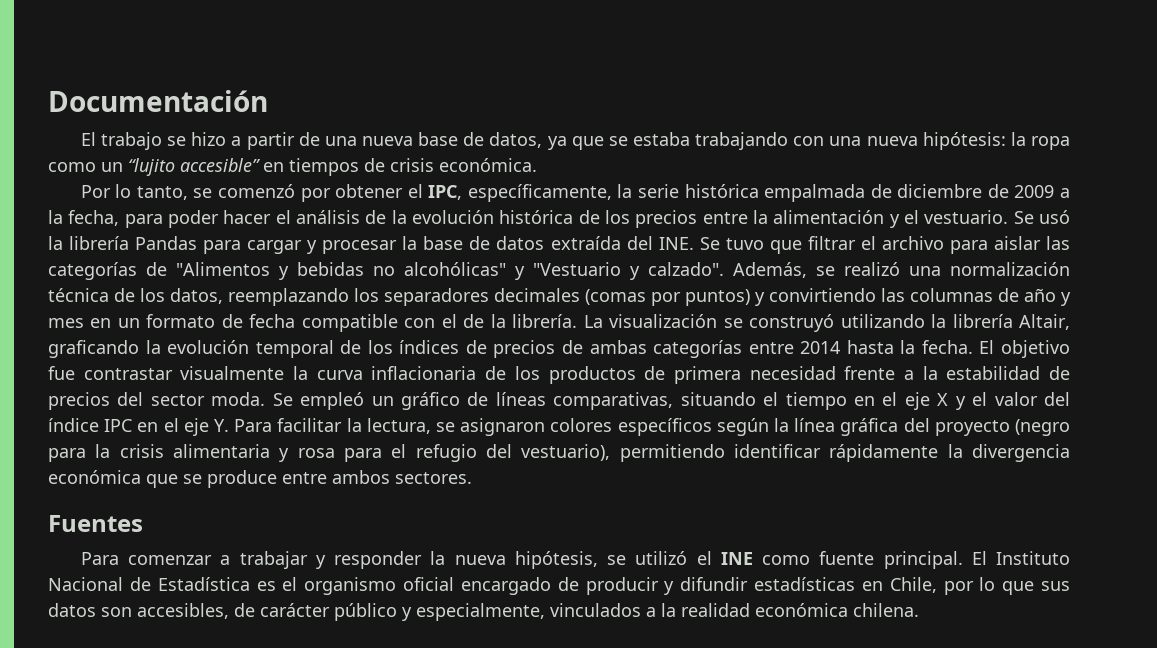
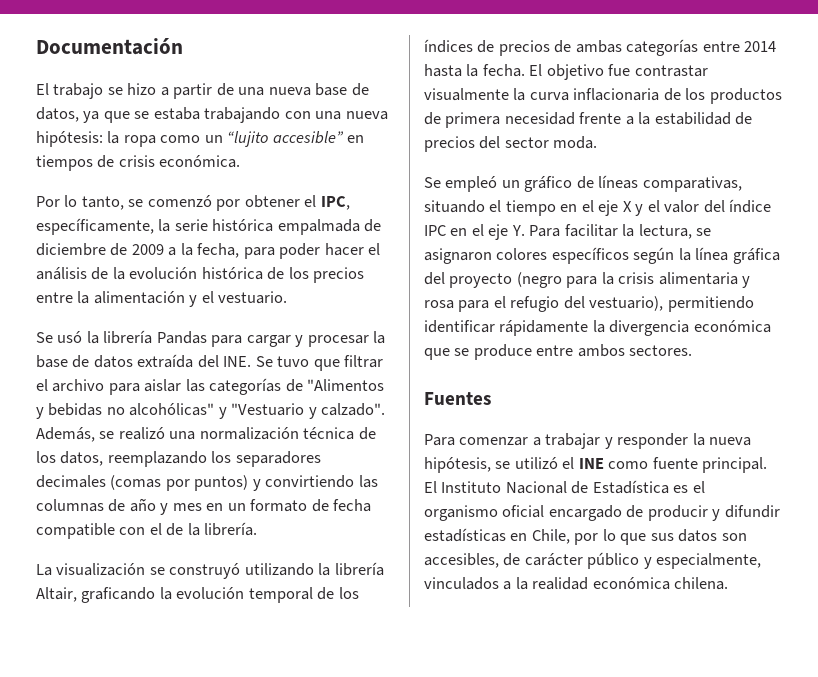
- Por lo tanto, se comenzó por obtener el IPC, específicamente, la serie histórica empalmada de diciembre de 2009 a la fecha, para poder hacer el análisis de la evolución histórica de los precios entre la alimentación y el vestuario. Se usó la librería Pandas para cargar y procesar la base de datos extraída del INE. Se tuvo que filtrar el archivo para aislar las categorías de "Alimentos y bebidas no alcohólicas" y "Vestuario y calzado".
+ Por lo tanto, se comenzó por obtener el IPC, específicamente, la serie histórica empalmada de diciembre de 2009 a la fecha, para poder hacer el análisis de la evolución histórica de los precios entre la alimentación y el vestuario.
+ Se usó la librería Pandas para cargar y procesar la base de datos extraída del INE. Se tuvo que filtrar el archivo para aislar las categorías de "Alimentos y bebidas no alcohólicas" y "Vestuario y calzado".
- Además, se realizó una normalización técnica de los datos, reemplazando los separadores decimales (comas por puntos) y convirtiendo las columnas de año y mes en un formato de fecha compatible con el de la librería. La visualización se construyó utilizando la librería Altair, graficando la evolución temporal de los índices de precios de ambas categorías entre 2014 hasta la fecha.
+ Además, se realizó una normalización técnica de los datos, reemplazando los separadores decimales (comas por puntos) y convirtiendo las columnas de año y mes en un formato de fecha compatible con el de la librería.
+ La visualización se construyó utilizando la librería Altair, graficando la evolución temporal de los índices de precios de ambas categorías entre 2014 hasta la fecha.
- El objetivo fue contrastar visualmente la curva inflacionaria de los productos de primera necesidad frente a la estabilidad de precios del sector moda. Se empleó un gráfico de líneas comparativas, situando el tiempo en el eje X y el valor del índice IPC en el eje Y. Para facilitar la lectura, se asignaron colores específicos según la línea gráfica del proyecto (negro para la crisis alimentaria y rosa para el refugio del vestuario), permitiendo identificar rápidamente la divergencia económica que se produce entre ambos sectores.
+ El objetivo fue contrastar visualmente la curva inflacionaria de los productos de primera necesidad frente a la estabilidad de precios del sector moda.
+ Se empleó un gráfico de líneas comparativas, situando el tiempo en el eje X y el valor del índice IPC en el eje Y. Para facilitar la lectura, se asignaron colores específicos según la línea gráfica del proyecto (negro para la crisis alimentaria y rosa para el refugio del vestuario), permitiendo identificar rápidamente la divergencia económica que se produce entre ambos sectores.

